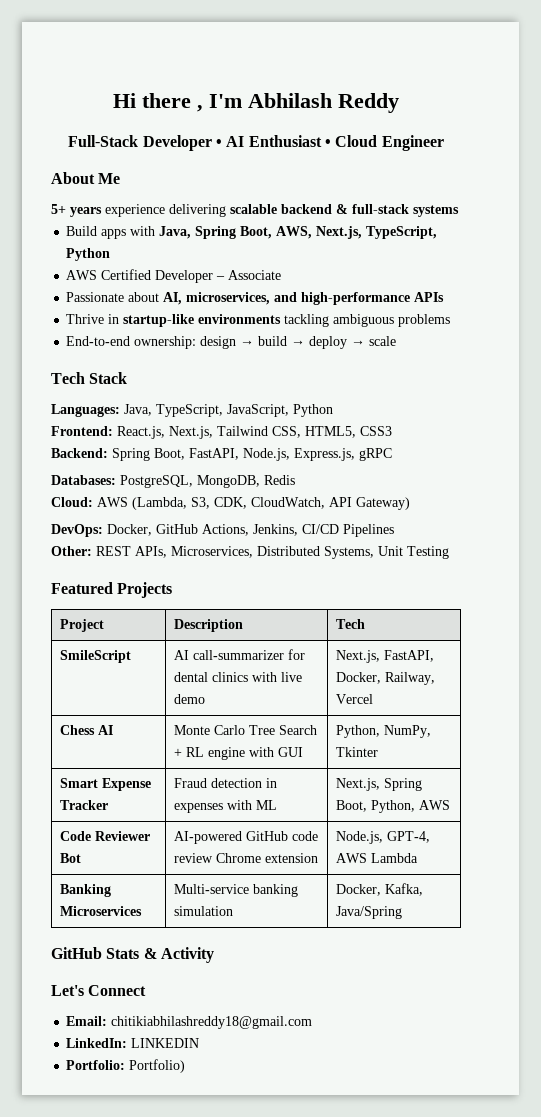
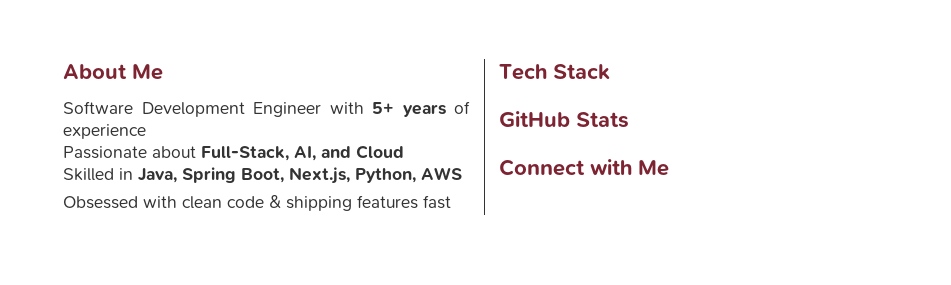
- Hi there , I'm Abhilash Reddy
- Full-Stack Developer • AI Enthusiast • Cloud Engineer
  About Me
- 5+ years experience delivering scalable backend & full-stack systems
- Build apps with Java, Spring Boot, AWS, Next.js, TypeScript, Python
- AWS Certified Developer – Associate
- Passionate about AI, microservices, and high-performance APIs
- Thrive in startup-like environments tackling ambiguous problems
- End-to-end ownership: design → build → deploy → scale
+ Software Development Engineer with 5+ years of experience
+ Passionate about Full-Stack, AI, and Cloud
+ Skilled in Java, Spring Boot, Next.js, Python, AWS
+ Obsessed with clean code & shipping features fast
  Tech Stack
- Languages: Java, TypeScript, JavaScript, Python
- Frontend: React.js, Next.js, Tailwind CSS, HTML5, CSS3
- Backend: Spring Boot, FastAPI, Node.js, Express.js, gRPC
- Databases: PostgreSQL, MongoDB, Redis
- Cloud: AWS (Lambda, S3, CDK, CloudWatch, API Gateway)
- DevOps: Docker, GitHub Actions, Jenkins, CI/CD Pipelines
- Other: REST APIs, Microservices, Distributed Systems, Unit Testing
- Featured Projects
- Project | Description | Tech
- SmileScript | AI call-summarizer for dental clinics with live demo | Next.js, FastAPI, Docker, Railway, Vercel
- Chess AI | Monte Carlo Tree Search + RL engine with GUI | Python, NumPy, Tkinter
- Smart Expense Tracker | Fraud detection in expenses with ML | Next.js, Spring Boot, Python, AWS
- Code Reviewer Bot | AI-powered GitHub code review Chrome extension | Node.js, GPT-4, AWS Lambda
- Banking Microservices | Multi-service banking simulation | Docker, Kafka, Java/Spring
- GitHub Stats & Activity
- Let's Connect
- Email: chitikiabhilashreddy18@gmail.com
- LinkedIn: LINKEDIN
- Portfolio: Portfolio)
+ GitHub Stats
+ Connect with Me

